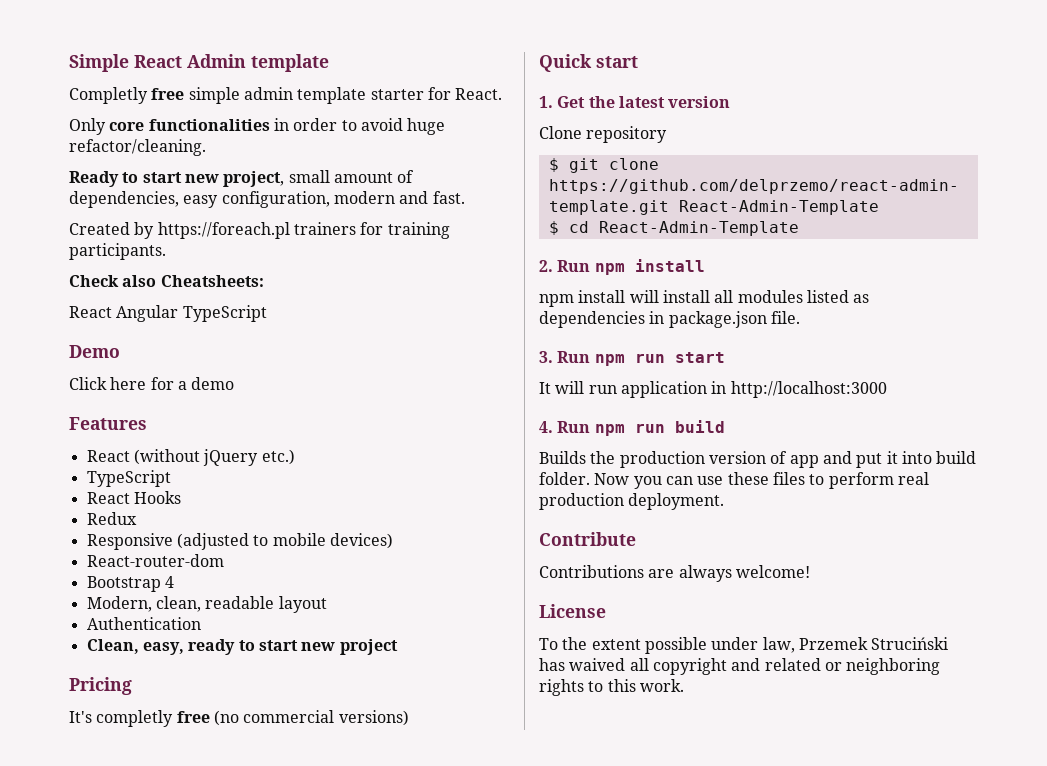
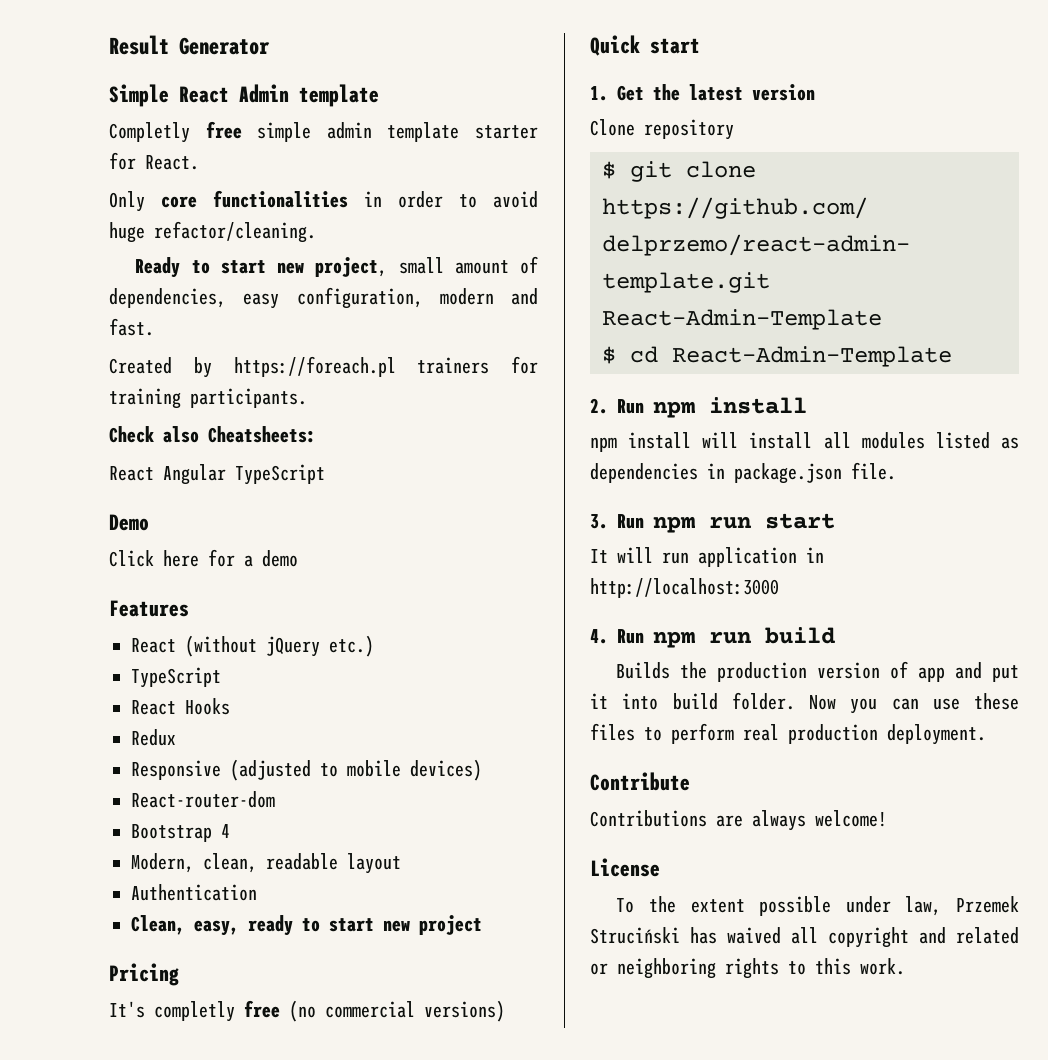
+ Result Generator

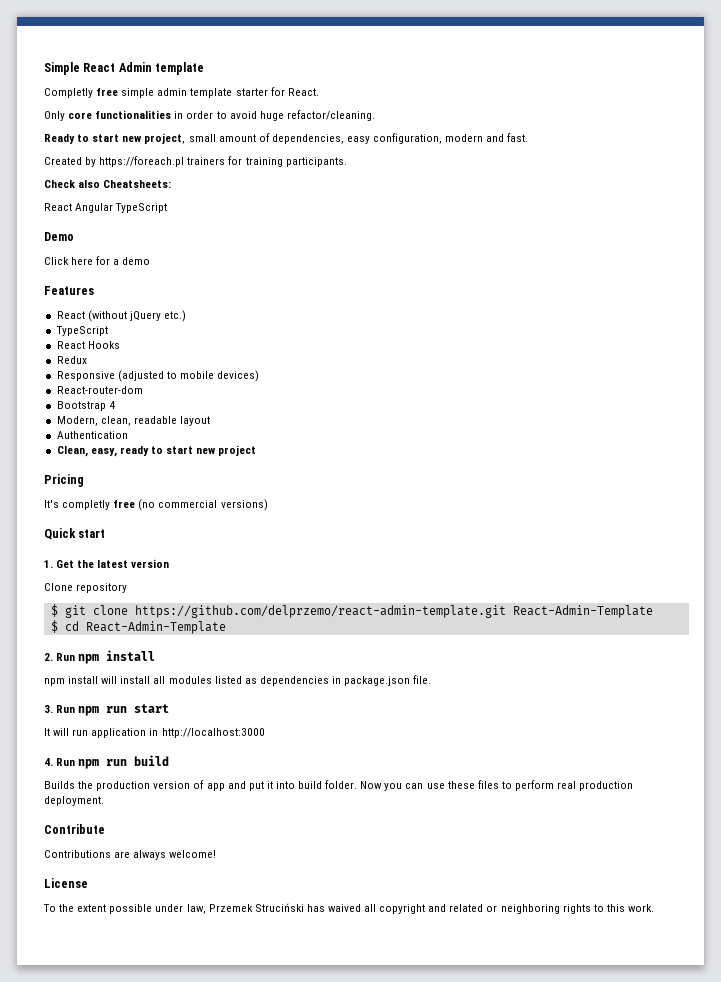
- Result Generator

